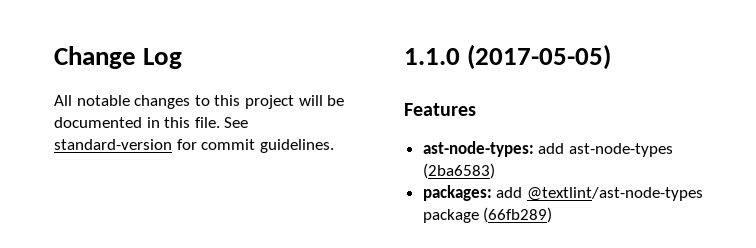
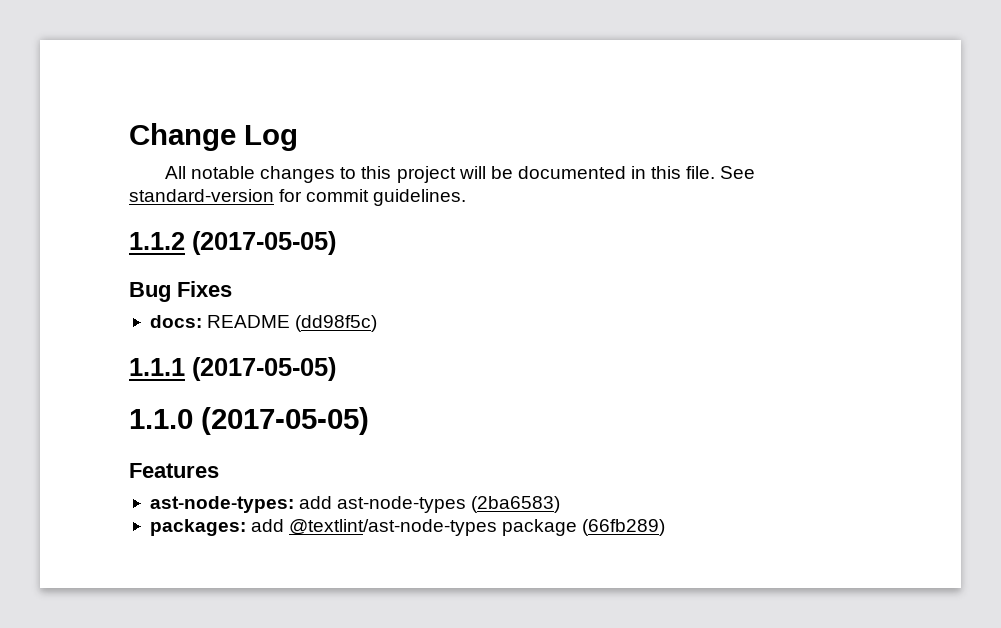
+ 1.1.2 (2017-05-05)
+ Bug Fixes
+ docs: README (dd98f5c)
+ 1.1.1 (2017-05-05)

